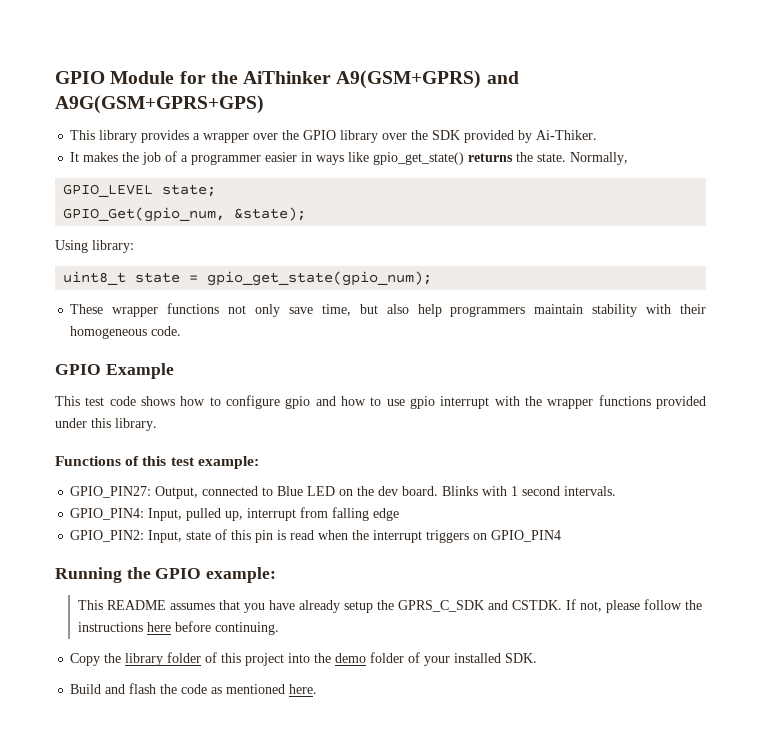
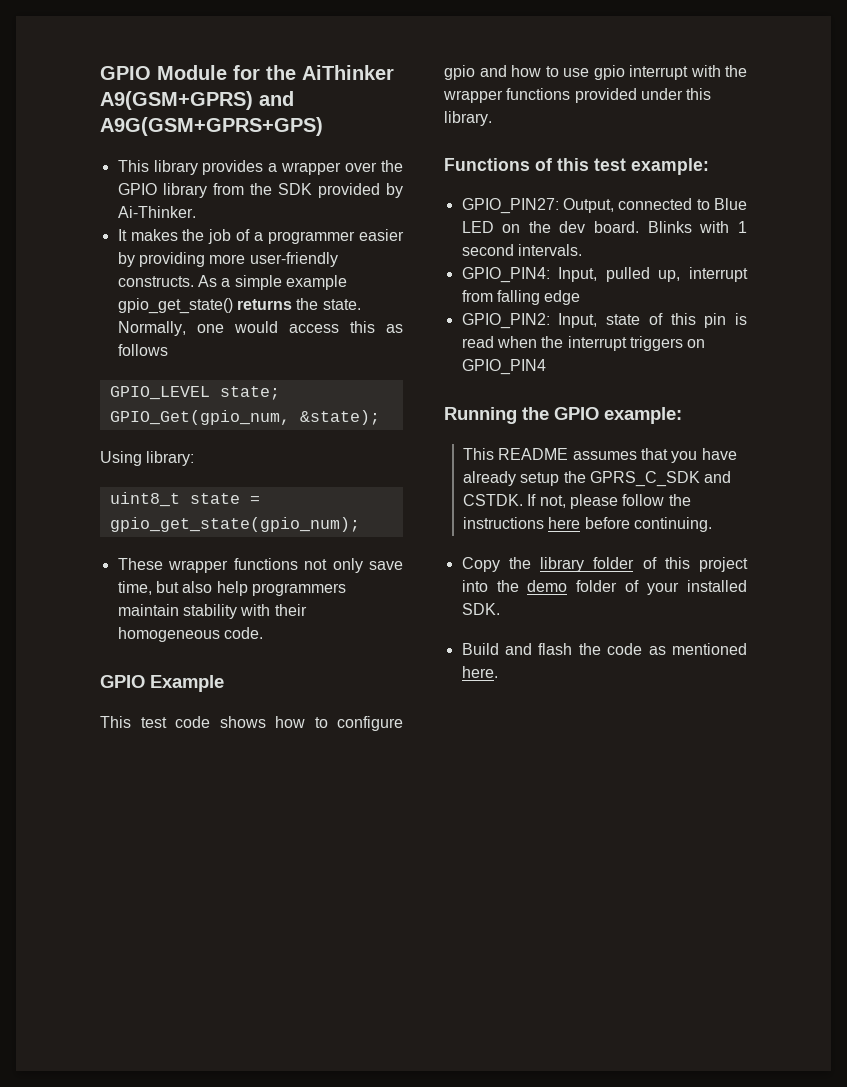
- This library provides a wrapper over the GPIO library over the SDK provided by Ai-Thiker.
+ This library provides a wrapper over the GPIO library from the SDK provided by Ai-Thinker.
- It makes the job of a programmer easier in ways like gpio_get_state() returns the state.
+ It makes the job of a programmer easier by providing more user-friendly constructs. As a simple example gpio_get_state() returns the state.
- Normally,
+ Normally, one would access this as follows

